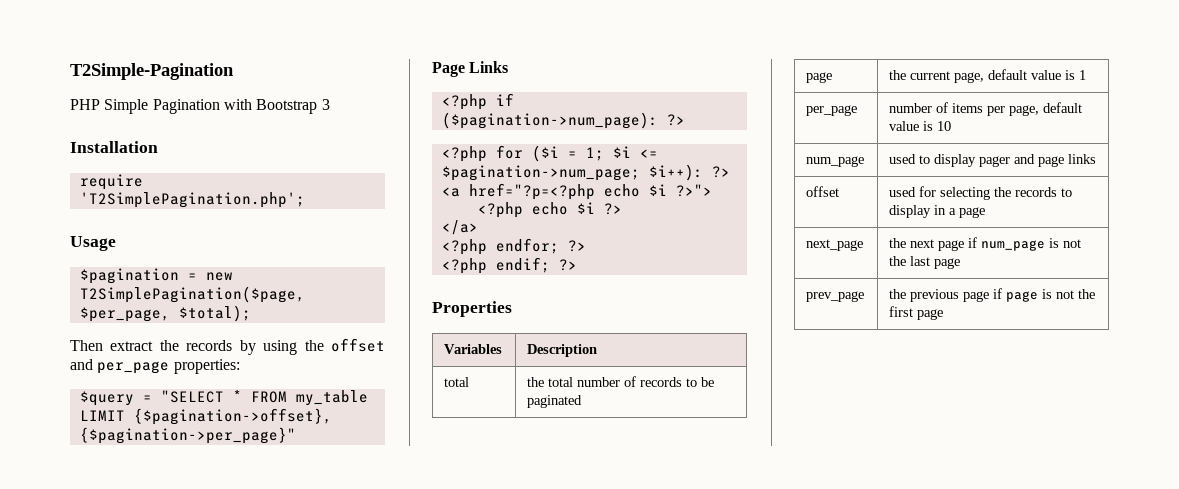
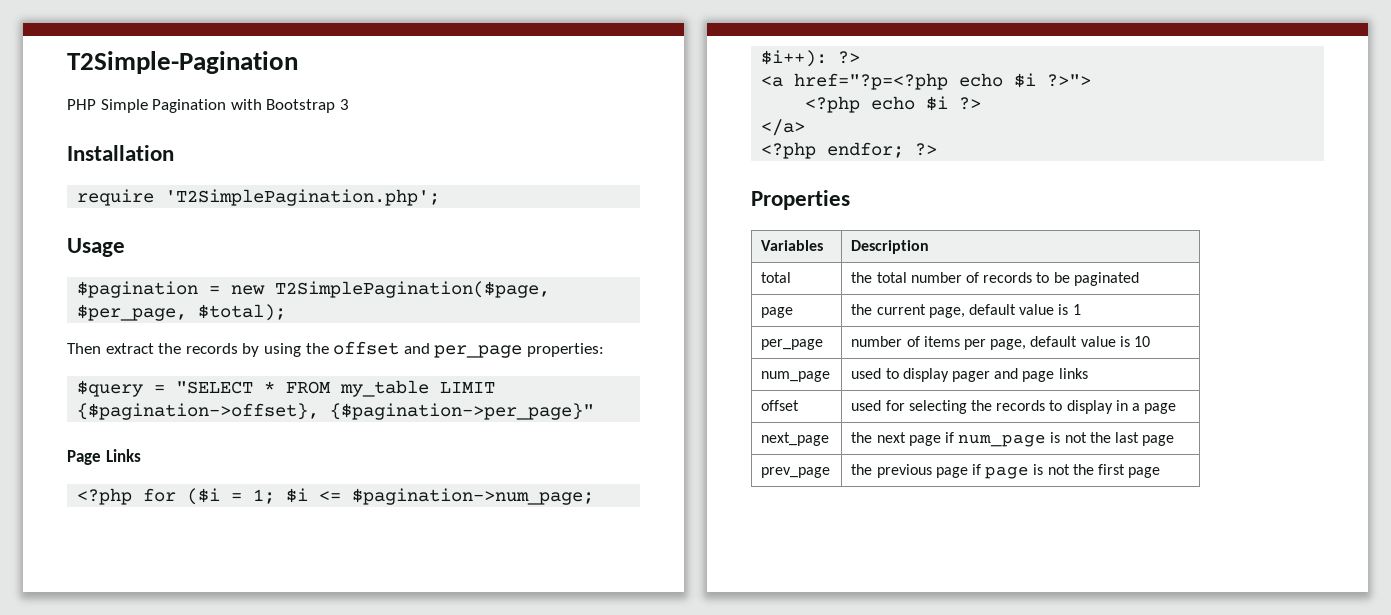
- <?php if ($pagination->num_page): ?>
- <?php endif; ?>

